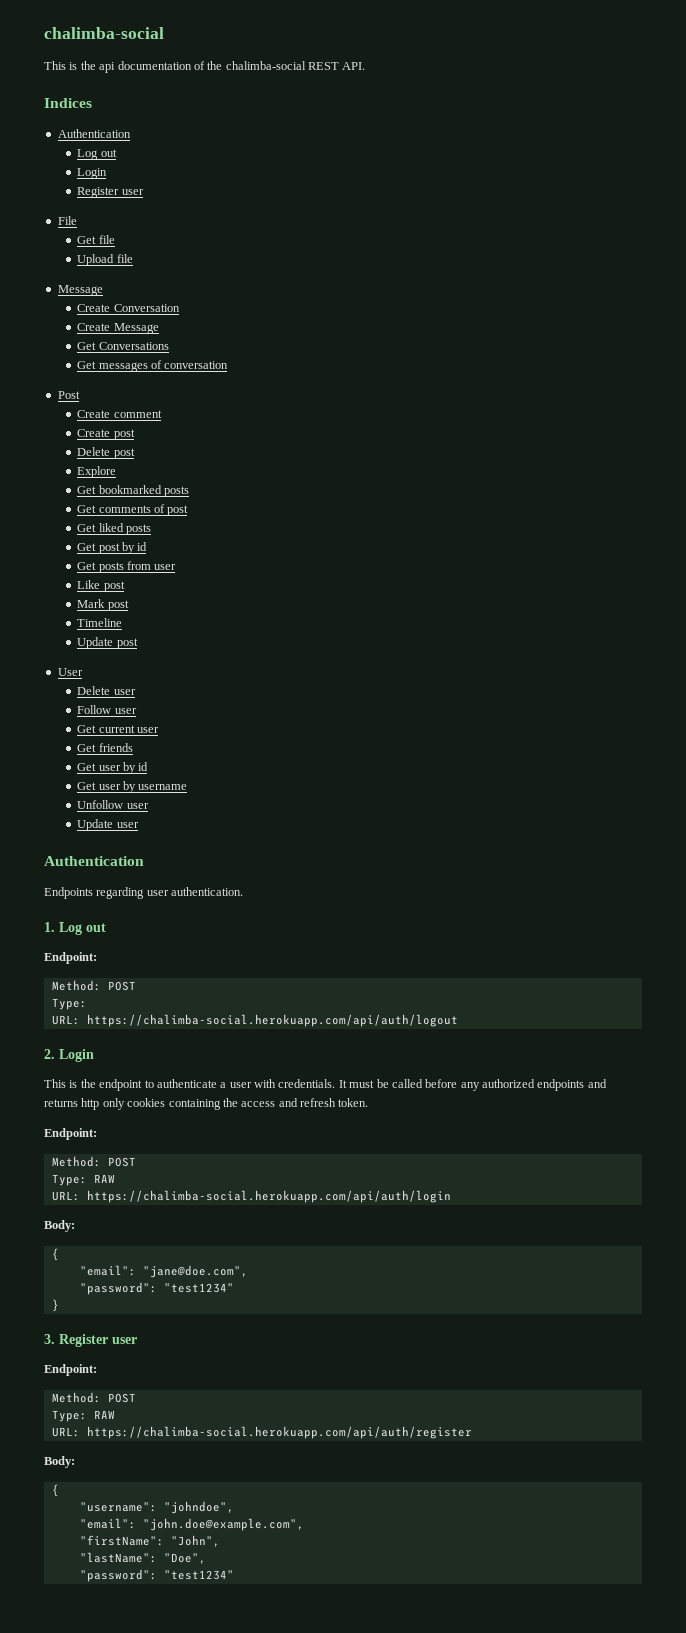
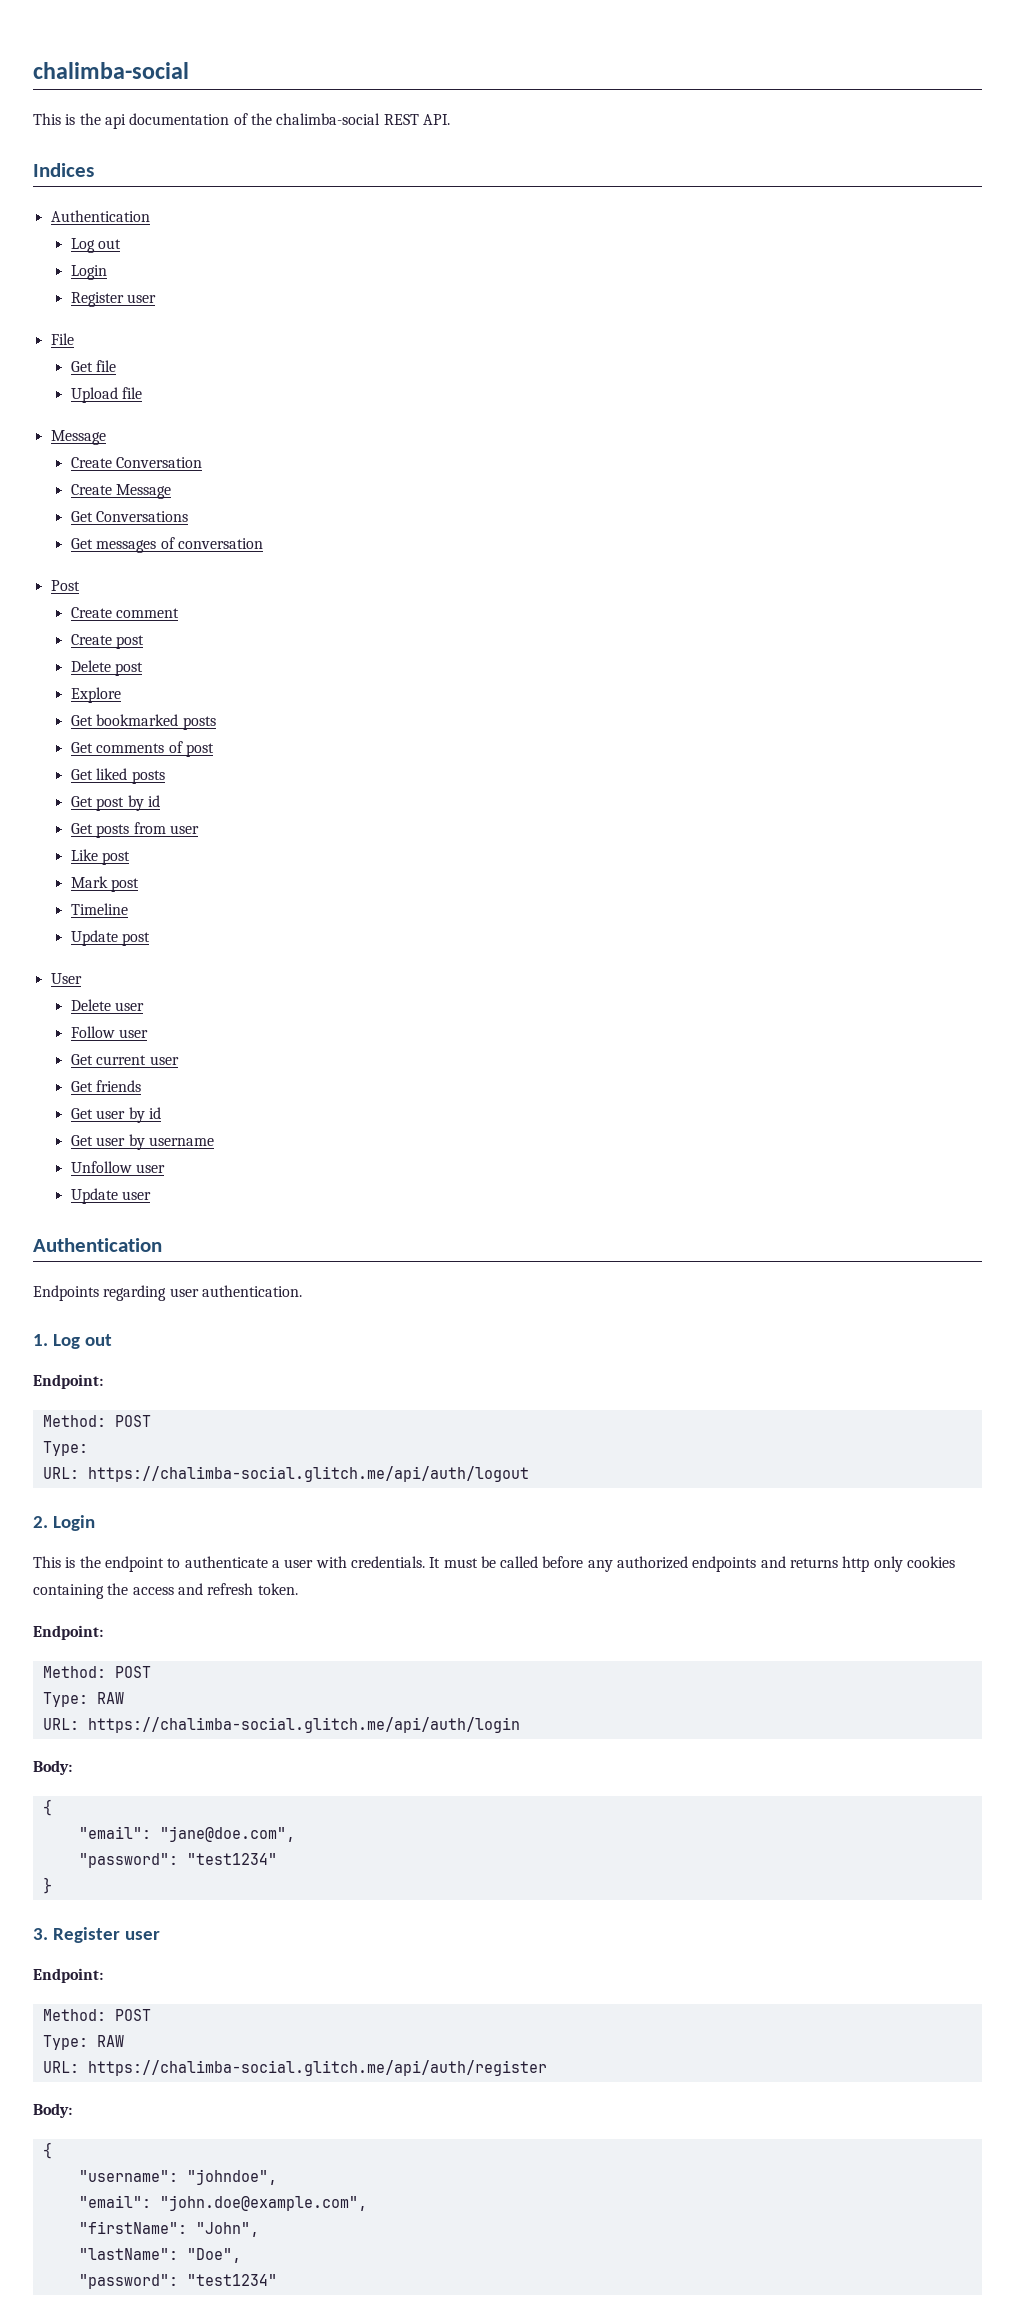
- URL: https://chalimba-social.herokuapp.com/api/auth/logout
+ URL: https://chalimba-social.glitch.me/api/auth/logout
- URL: https://chalimba-social.herokuapp.com/api/auth/login
+ URL: https://chalimba-social.glitch.me/api/auth/login
- URL: https://chalimba-social.herokuapp.com/api/auth/register
+ URL: https://chalimba-social.glitch.me/api/auth/register

